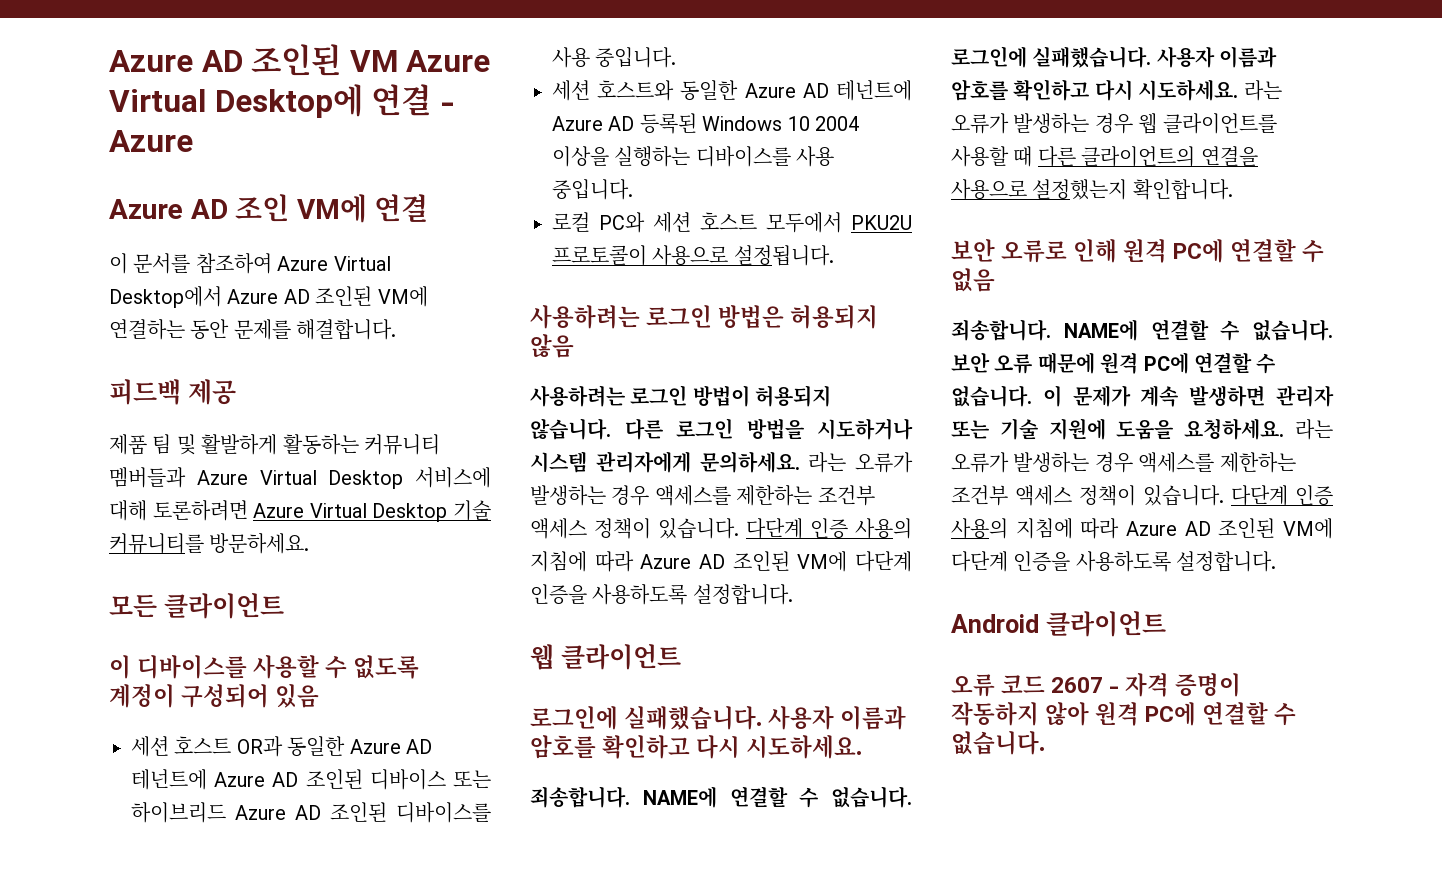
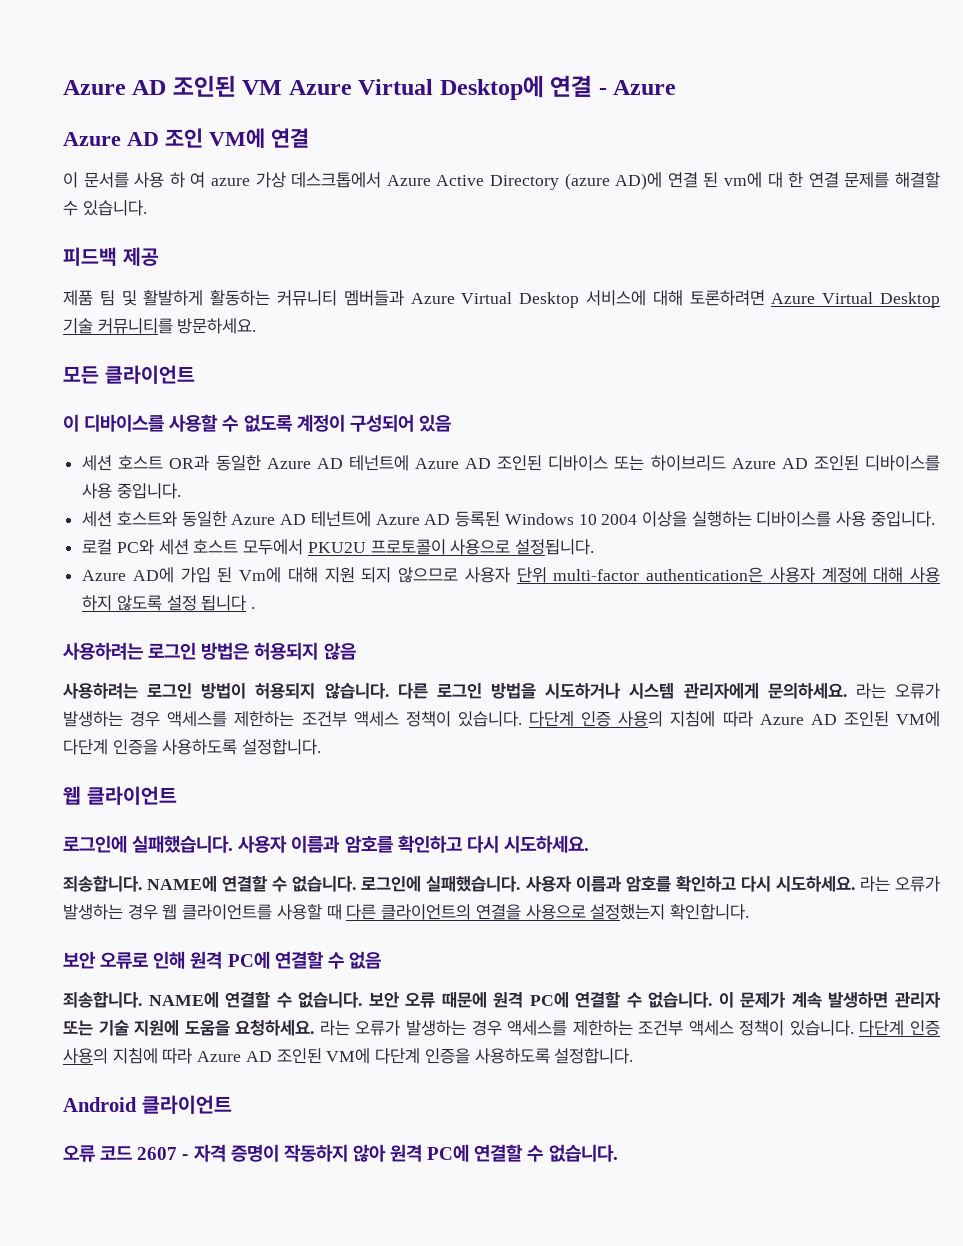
- 이 문서를 참조하여 Azure Virtual Desktop에서 Azure AD 조인된 VM에 연결하는 동안 문제를 해결합니다.
+ 이 문서를 사용 하 여 azure 가상 데스크톱에서 Azure Active Directory (azure AD)에 연결 된 vm에 대 한 연결 문제를 해결할 수 있습니다.
+ Azure AD에 가입 된 Vm에 대해 지원 되지 않으므로 사용자 단위 multi-factor authentication은 사용자 계정에 대해 사용 하지 않도록 설정 됩니다 .

